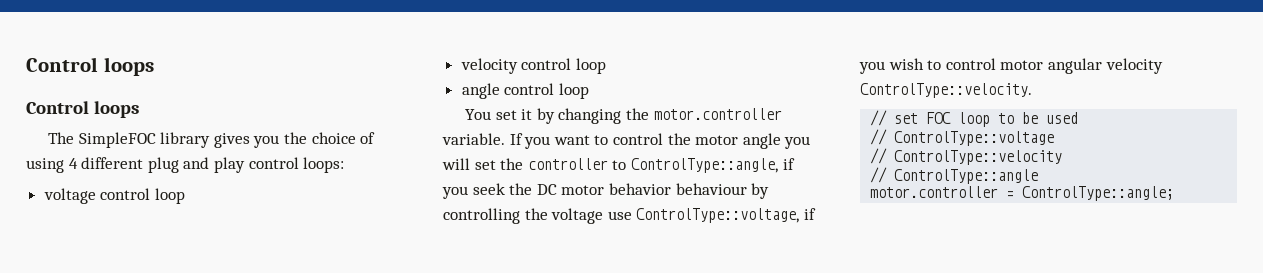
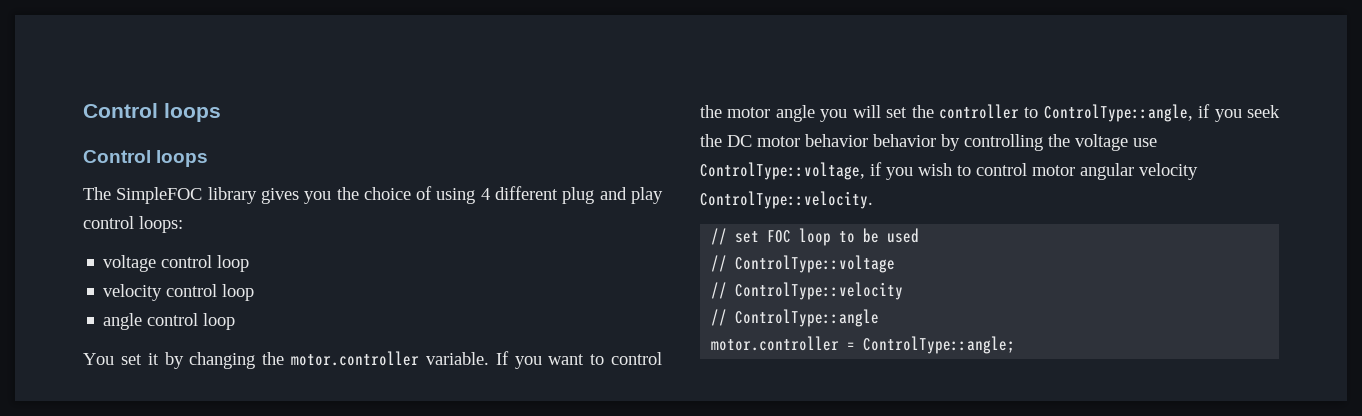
- If you want to control the motor angle you will set the controller to ControlType::angle, if you seek the DC motor behavior behaviour by controlling the voltage use ControlType::voltage, if you wish to control motor angular velocity ControlType::velocity.
+ If you want to control the motor angle you will set the controller to ControlType::angle, if you seek the DC motor behavior behavior by controlling the voltage use ControlType::voltage, if you wish to control motor angular velocity ControlType::velocity.

